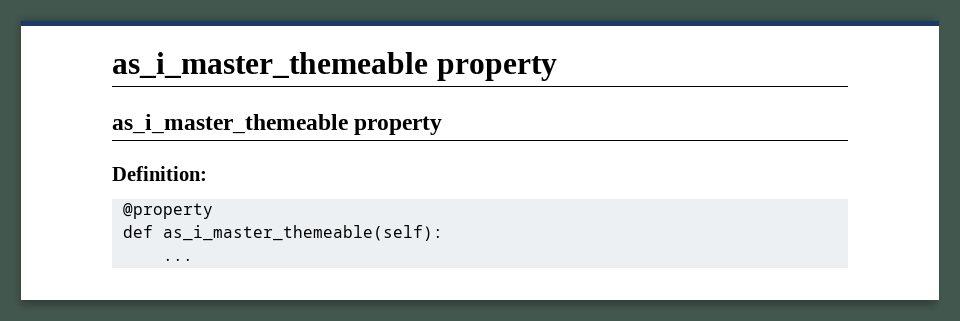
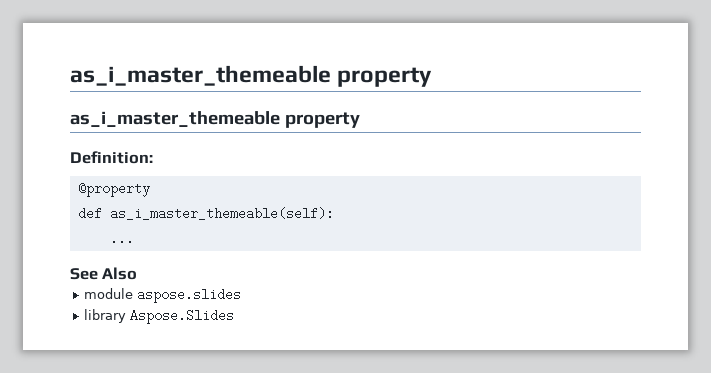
+ See Also
+ module aspose.slides
+ library Aspose.Slides

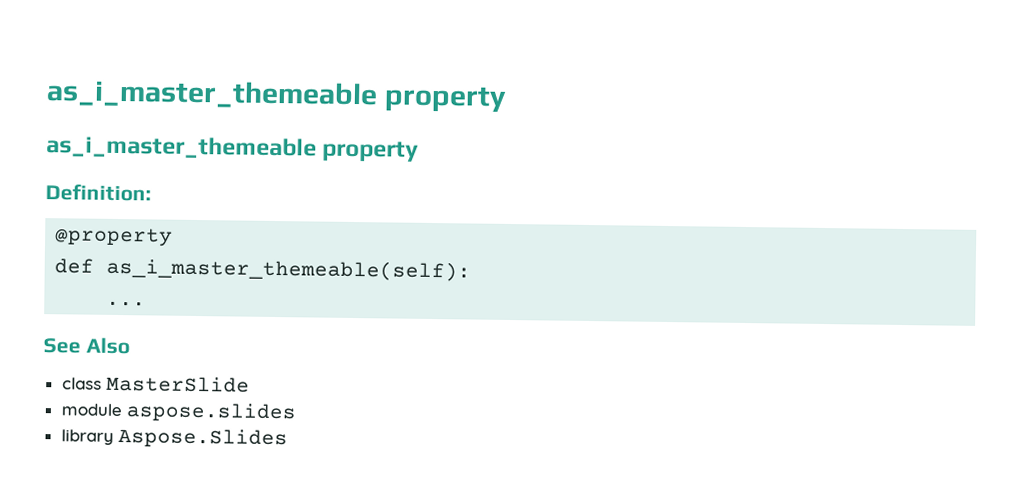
+ class MasterSlide

